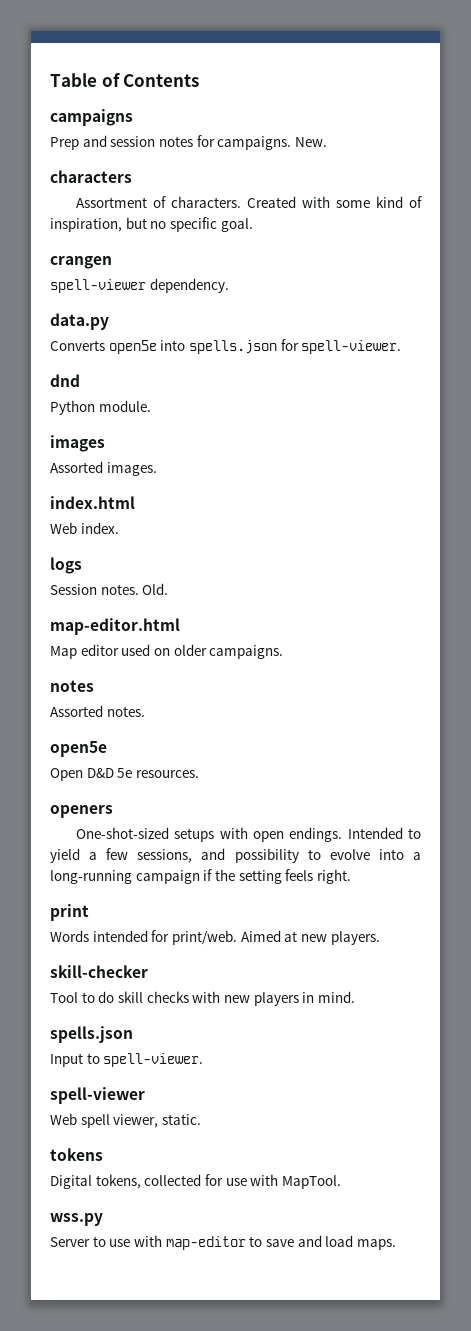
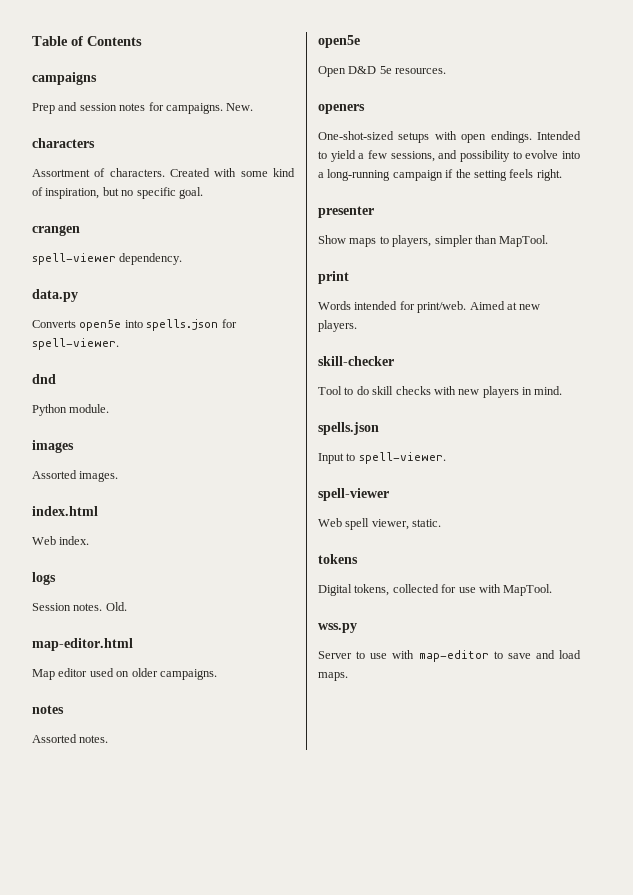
+ presenter
+ Show maps to players, simpler than MapTool.

